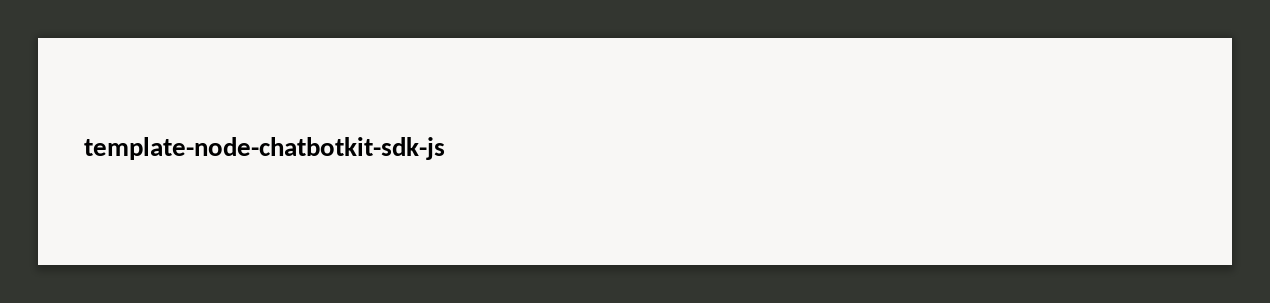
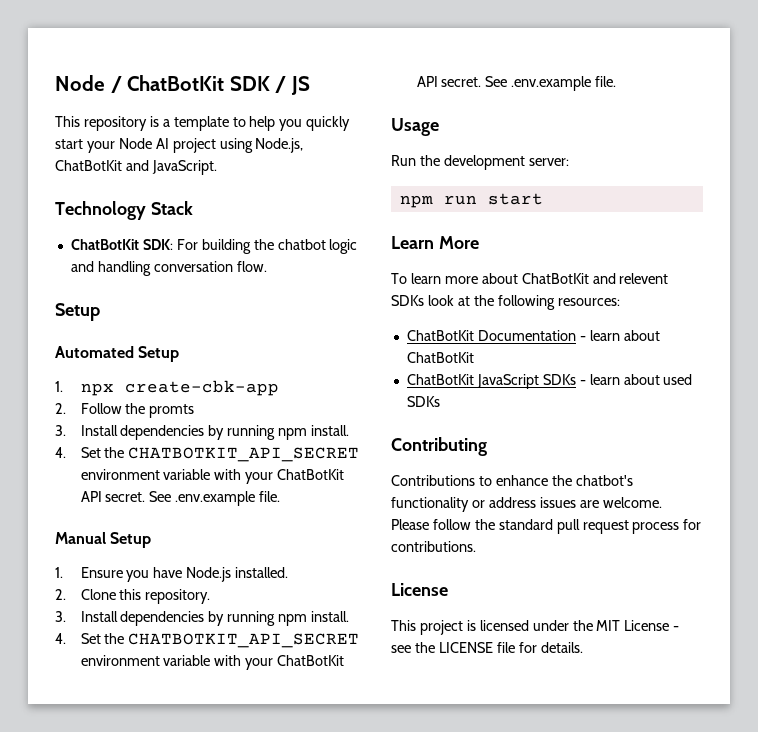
- template-node-chatbotkit-sdk-js
+ Node / ChatBotKit SDK / JS
+ This repository is a template to help you quickly start your Node AI project using Node.js, ChatBotKit and JavaScript.
+ Technology Stack
+ ChatBotKit SDK: For building the chatbot logic and handling conversation flow.
+ Setup
+ Automated Setup
+ 1. npx create-cbk-app
+ 2. Follow the promts
+ 3. Install dependencies by running npm install.
+ 4. Set the CHATBOTKIT_API_SECRET environment variable with your ChatBotKit API secret. See .env.example file.
+ Manual Setup
+ 1. Ensure you have Node.js installed.
+ 2. Clone this repository.
+ 3. Install dependencies by running npm install.
+ 4. Set the CHATBOTKIT_API_SECRET environment variable with your ChatBotKit API secret. See .env.example file.
+ Usage
+ Run the development server:
+ npm run start
+ Learn More
+ To learn more about ChatBotKit and relevent SDKs look at the following resources:
+ ChatBotKit Documentation - learn about ChatBotKit
+ ChatBotKit JavaScript SDKs - learn about used SDKs
+ Contributing
+ Contributions to enhance the chatbot's functionality or address issues are welcome. Please follow the standard pull request process for contributions.
+ License
+ This project is licensed under the MIT License - see the LICENSE file for details.

